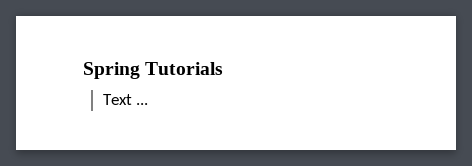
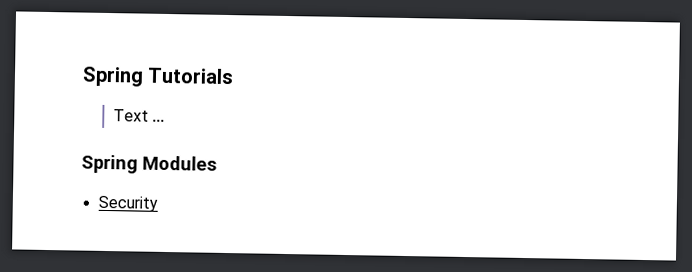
+ Spring Modules
+ Security

